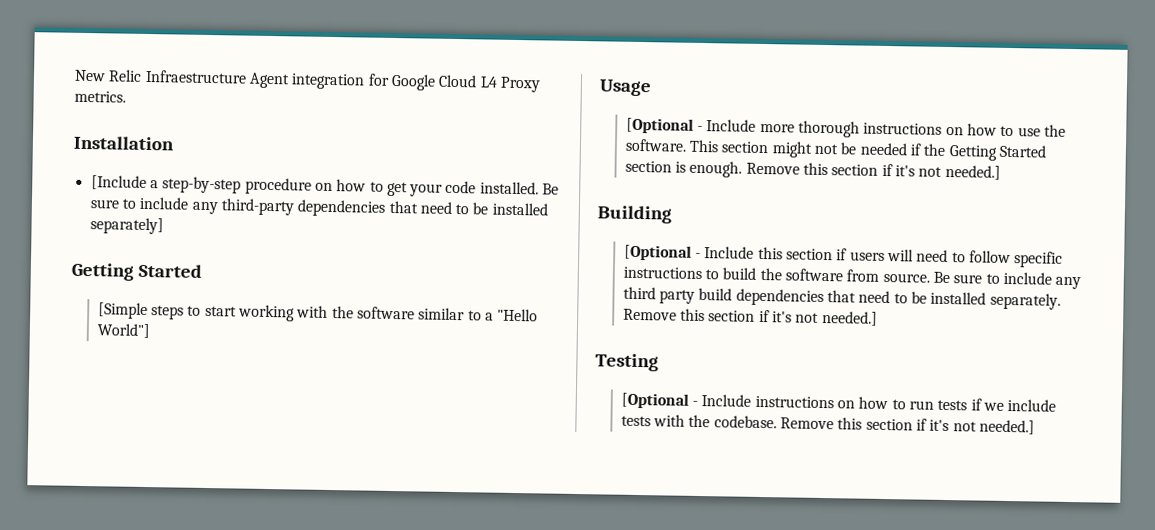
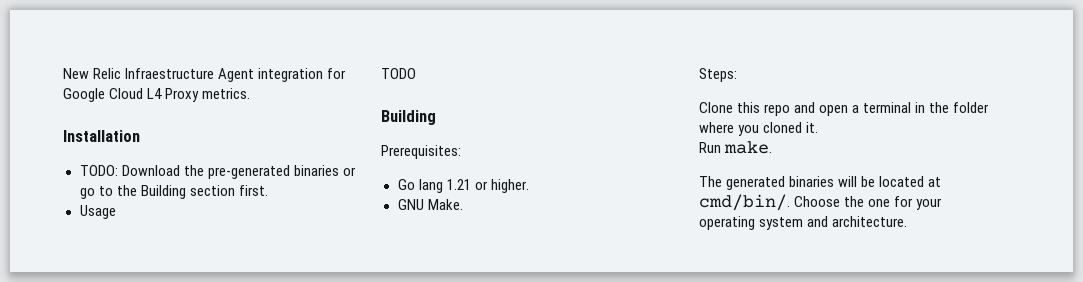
- [Include a step-by-step procedure on how to get your code installed. Be sure to include any third-party dependencies that need to be installed separately]
- Getting Started
- [Simple steps to start working with the software similar to a "Hello World"]
+ TODO: Download the pre-generated binaries or go to the Building section first.
  Usage
- [Optional - Include more thorough instructions on how to use the software. This section might not be needed if the Getting Started section is enough. Remove this section if it's not needed.]
+ TODO
  Building
- [Optional - Include this section if users will need to follow specific instructions to build the software from source. Be sure to include any third party build dependencies that need to be installed separately. Remove this section if it's not needed.]
- Testing
- [Optional - Include instructions on how to run tests if we include tests with the codebase. Remove this section if it's not needed.]
+ Prerequisites:
+ Go lang 1.21 or higher.
+ GNU Make.
+ Steps:
+ Clone this repo and open a terminal in the folder where you cloned it.
+ Run make.
+ The generated binaries will be located at cmd/bin/. Choose the one for your operating system and architecture.

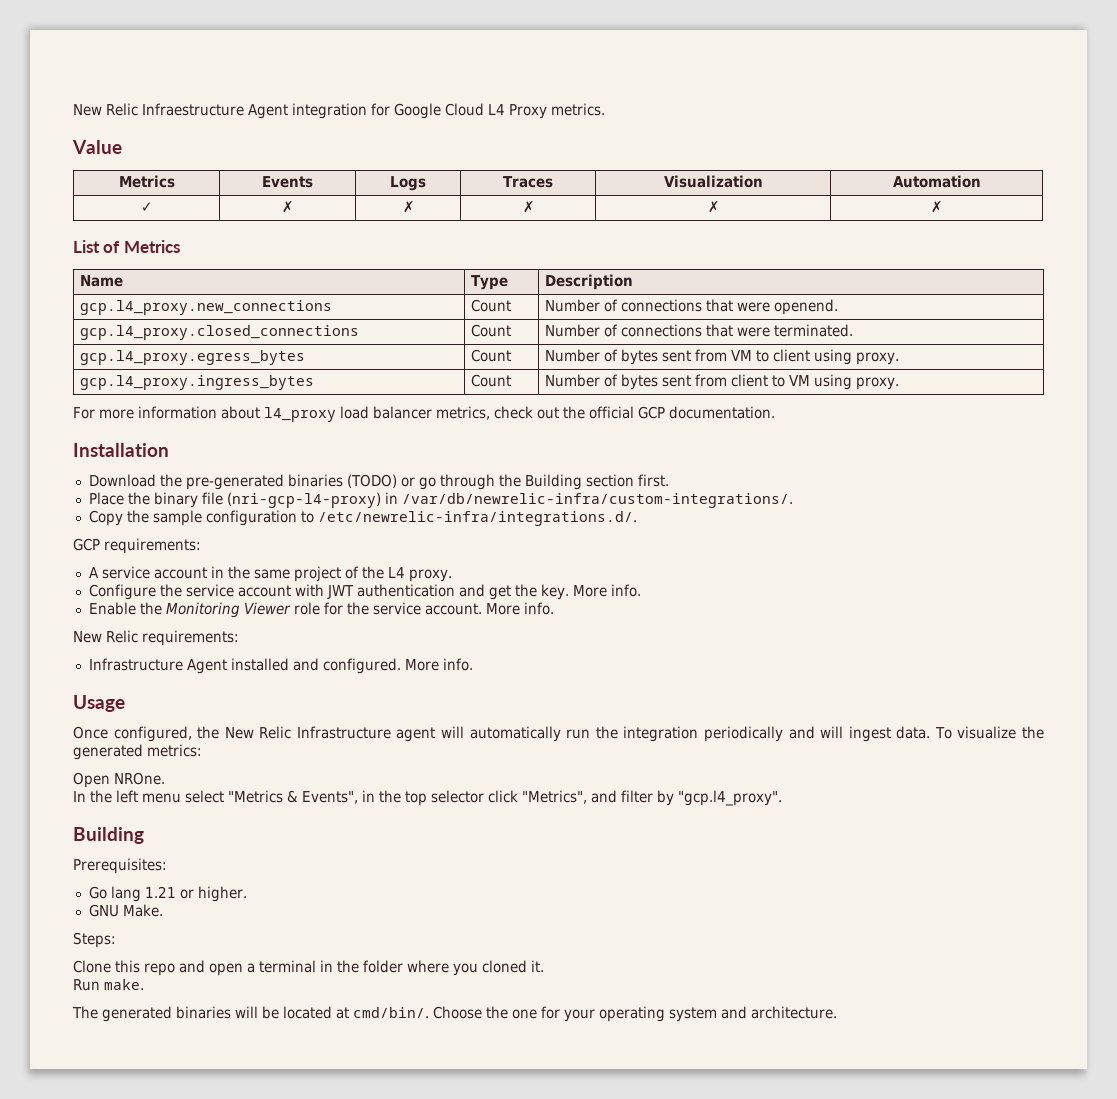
+ Value
+ Metrics | Events | Logs | Traces | Visualization | Automation
+ ✓ | ✗ | ✗ | ✗ | ✗ | ✗
+ List of Metrics
+ Name | Type | Description
+ gcp.l4_proxy.new_connections | Count | Number of connections that were openend.
+ gcp.l4_proxy.closed_connections | Count | Number of connections that were terminated.
+ gcp.l4_proxy.egress_bytes | Count | Number of bytes sent from VM to client using proxy.
+ gcp.l4_proxy.ingress_bytes | Count | Number of bytes sent from client to VM using proxy.
+ For more information about l4_proxy load balancer metrics, check out the official GCP documentation.
- TODO: Download the pre-generated binaries or go to the Building section first.
+ Download the pre-generated binaries (TODO) or go through the Building section first.
+ Place the binary file (nri-gcp-l4-proxy) in /var/db/newrelic-infra/custom-integrations/.
+ Copy the sample configuration to /etc/newrelic-infra/integrations.d/.
+ GCP requirements:
+ A service account in the same project of the L4 proxy.
+ Configure the service account with JWT authentication and get the key. More info.
+ Enable the Monitoring Viewer role for the service account. More info.
+ New Relic requirements:
+ Infrastructure Agent installed and configured. More info.
  Usage
- TODO
+ Once configured, the New Relic Infrastructure agent will automatically run the integration periodically and will ingest data. To visualize the generated metrics:
+ Open NROne.
+ In the left menu select "Metrics & Events", in the top selector click "Metrics", and filter by "gcp.l4_proxy".

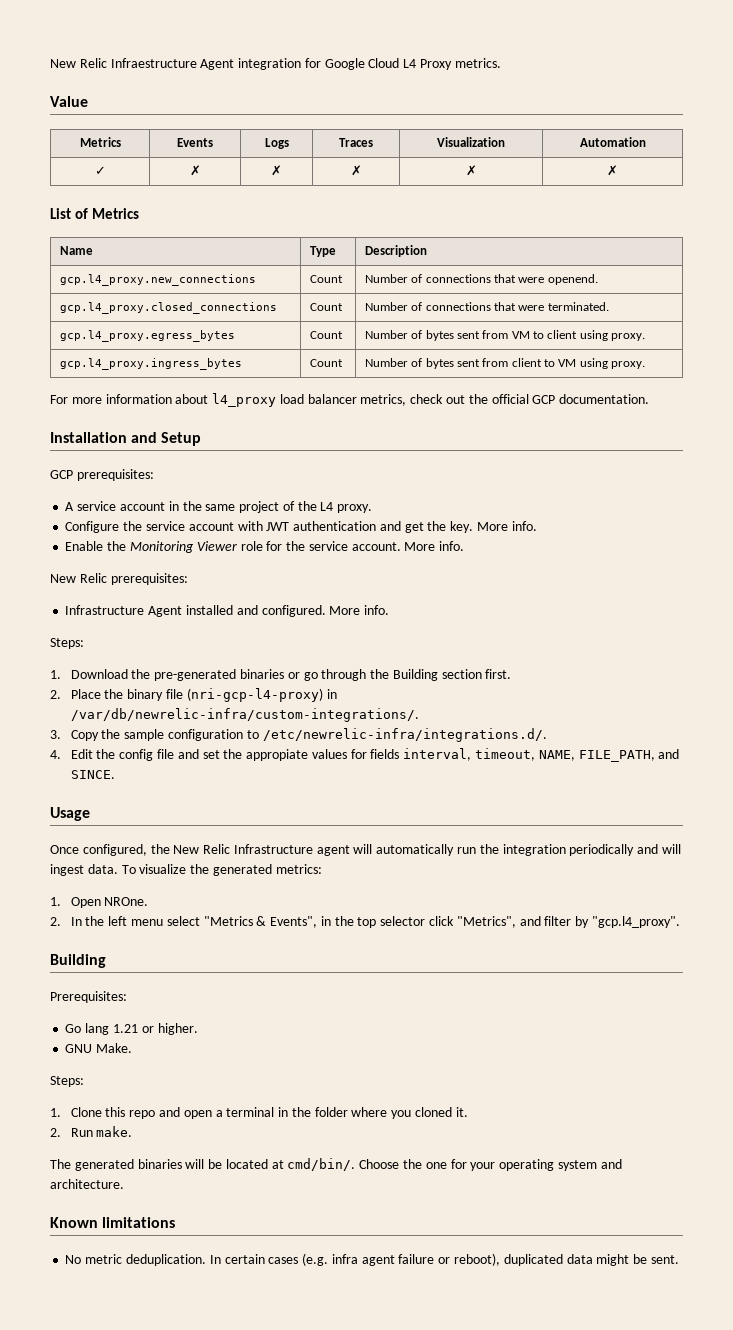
- Installation
- Download the pre-generated binaries (TODO) or go through the Building section first.
- Place the binary file (nri-gcp-l4-proxy) in /var/db/newrelic-infra/custom-integrations/.
- Copy the sample configuration to /etc/newrelic-infra/integrations.d/.
- GCP requirements:
+ Installation and Setup
+ GCP prerequisites:
- New Relic requirements:
+ New Relic prerequisites:
  Infrastructure Agent installed and configured. More info.
+ Steps:
+ 1. Download the pre-generated binaries or go through the Building section first.
+ 2. Place the binary file (nri-gcp-l4-proxy) in /var/db/newrelic-infra/custom-integrations/.
+ 3. Copy the sample configuration to /etc/newrelic-infra/integrations.d/.
+ 4. Edit the config file and set the appropiate values for fields interval, timeout, NAME, FILE_PATH, and SINCE.
- Open NROne.
+ 1. Open NROne.
- In the left menu select "Metrics & Events", in the top selector click "Metrics", and filter by "gcp.l4_proxy".
+ 2. In the left menu select "Metrics & Events", in the top selector click "Metrics", and filter by "gcp.l4_proxy".
- Clone this repo and open a terminal in the folder where you cloned it.
+ 1. Clone this repo and open a terminal in the folder where you cloned it.
- Run make.
+ 2. Run make.
+ Known limitations
+ No metric deduplication. In certain cases (e.g. infra agent failure or reboot), duplicated data might be sent.

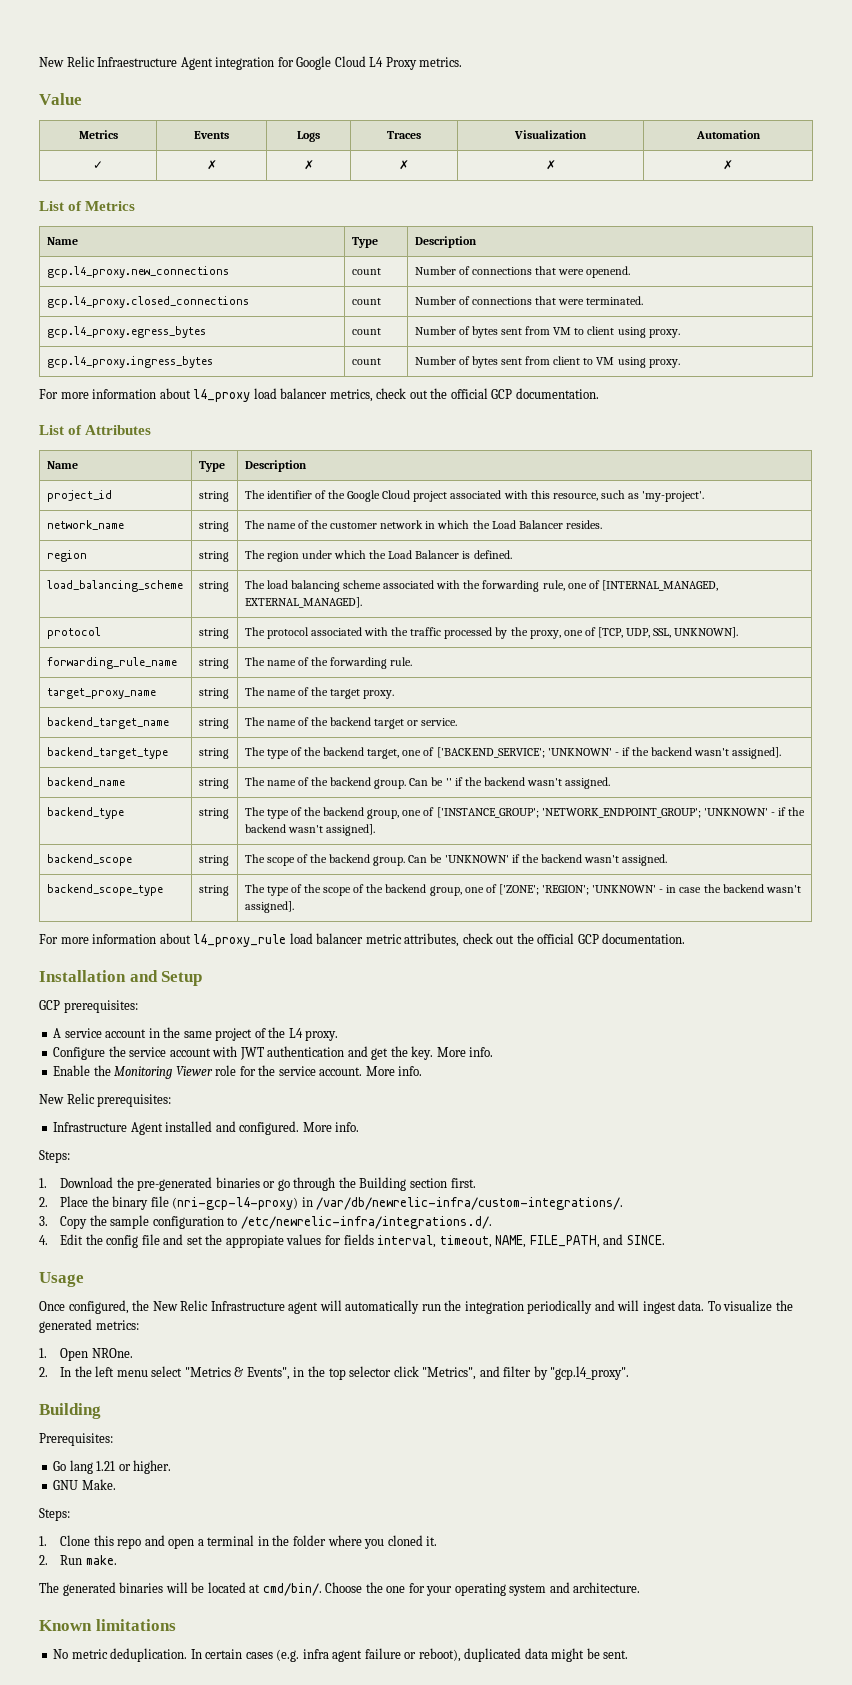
- gcp.l4_proxy.new_connections | Count | Number of connections that were openend.
+ gcp.l4_proxy.new_connections | count | Number of connections that were openend.
- gcp.l4_proxy.closed_connections | Count | Number of connections that were terminated.
+ gcp.l4_proxy.closed_connections | count | Number of connections that were terminated.
- gcp.l4_proxy.egress_bytes | Count | Number of bytes sent from VM to client using proxy.
+ gcp.l4_proxy.egress_bytes | count | Number of bytes sent from VM to client using proxy.
- gcp.l4_proxy.ingress_bytes | Count | Number of bytes sent from client to VM using proxy.
+ gcp.l4_proxy.ingress_bytes | count | Number of bytes sent from client to VM using proxy.
+ List of Attributes
+ Name | Type | Description
+ project_id | string | The identifier of the Google Cloud project associated with this resource, such as 'my-project'.
+ network_name | string | The name of the customer network in which the Load Balancer resides.
+ region | string | The region under which the Load Balancer is defined.
+ load_balancing_scheme | string | The load balancing scheme associated with the forwarding rule, one of [INTERNAL_MANAGED, EXTERNAL_MANAGED].
+ protocol | string | The protocol associated with the traffic processed by the proxy, one of [TCP, UDP, SSL, UNKNOWN].
+ forwarding_rule_name | string | The name of the forwarding rule.
+ target_proxy_name | string | The name of the target proxy.
+ backend_target_name | string | The name of the backend target or service.
+ backend_target_type | string | The type of the backend target, one of ['BACKEND_SERVICE'; 'UNKNOWN' - if the backend wasn't assigned].
+ backend_name | string | The name of the backend group. Can be '' if the backend wasn't assigned.
+ backend_type | string | The type of the backend group, one of ['INSTANCE_GROUP'; 'NETWORK_ENDPOINT_GROUP'; 'UNKNOWN' - if the backend wasn't assigned].
+ backend_scope | string | The scope of the backend group. Can be 'UNKNOWN' if the backend wasn't assigned.
+ backend_scope_type | string | The type of the scope of the backend group, one of ['ZONE'; 'REGION'; 'UNKNOWN' - in case the backend wasn't assigned].
+ For more information about l4_proxy_rule load balancer metric attributes, check out the official GCP documentation.

